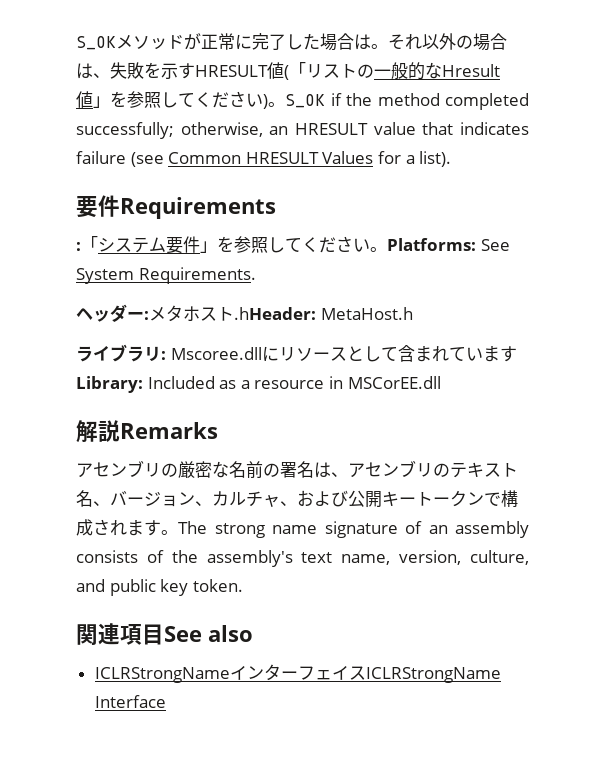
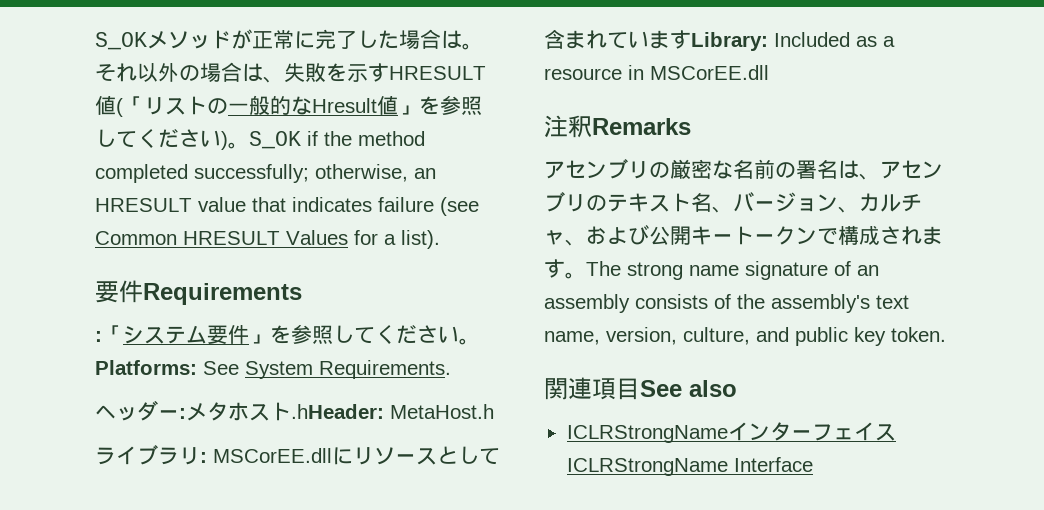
- ライブラリ: Mscoree.dllにリソースとして含まれていますLibrary: Included as a resource in MSCorEE.dll
+ ライブラリ: MSCorEE.dllにリソースとして含まれていますLibrary: Included as a resource in MSCorEE.dll
- 解説Remarks
+ 注釈Remarks

